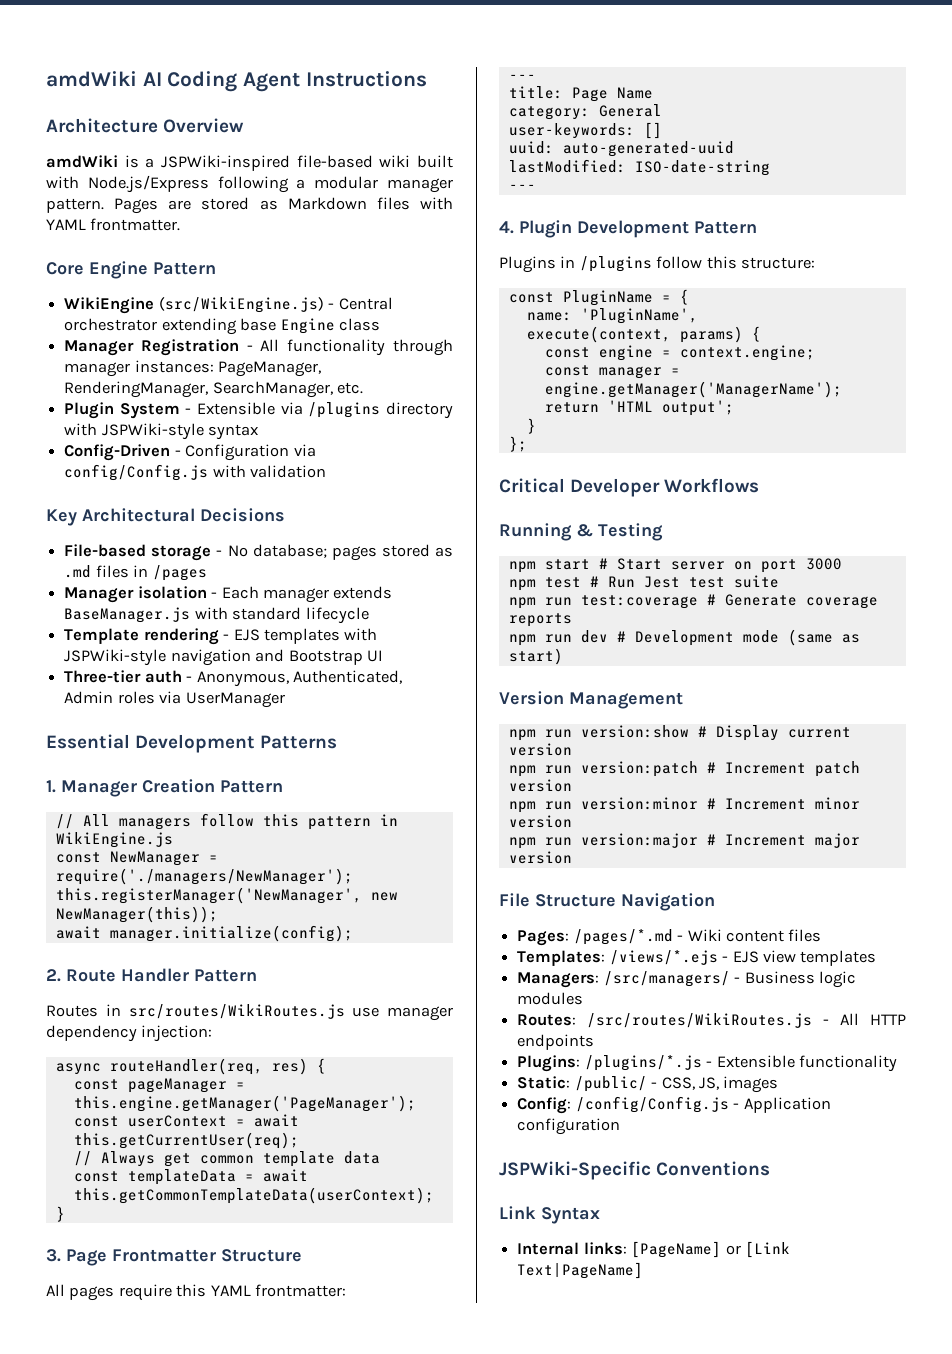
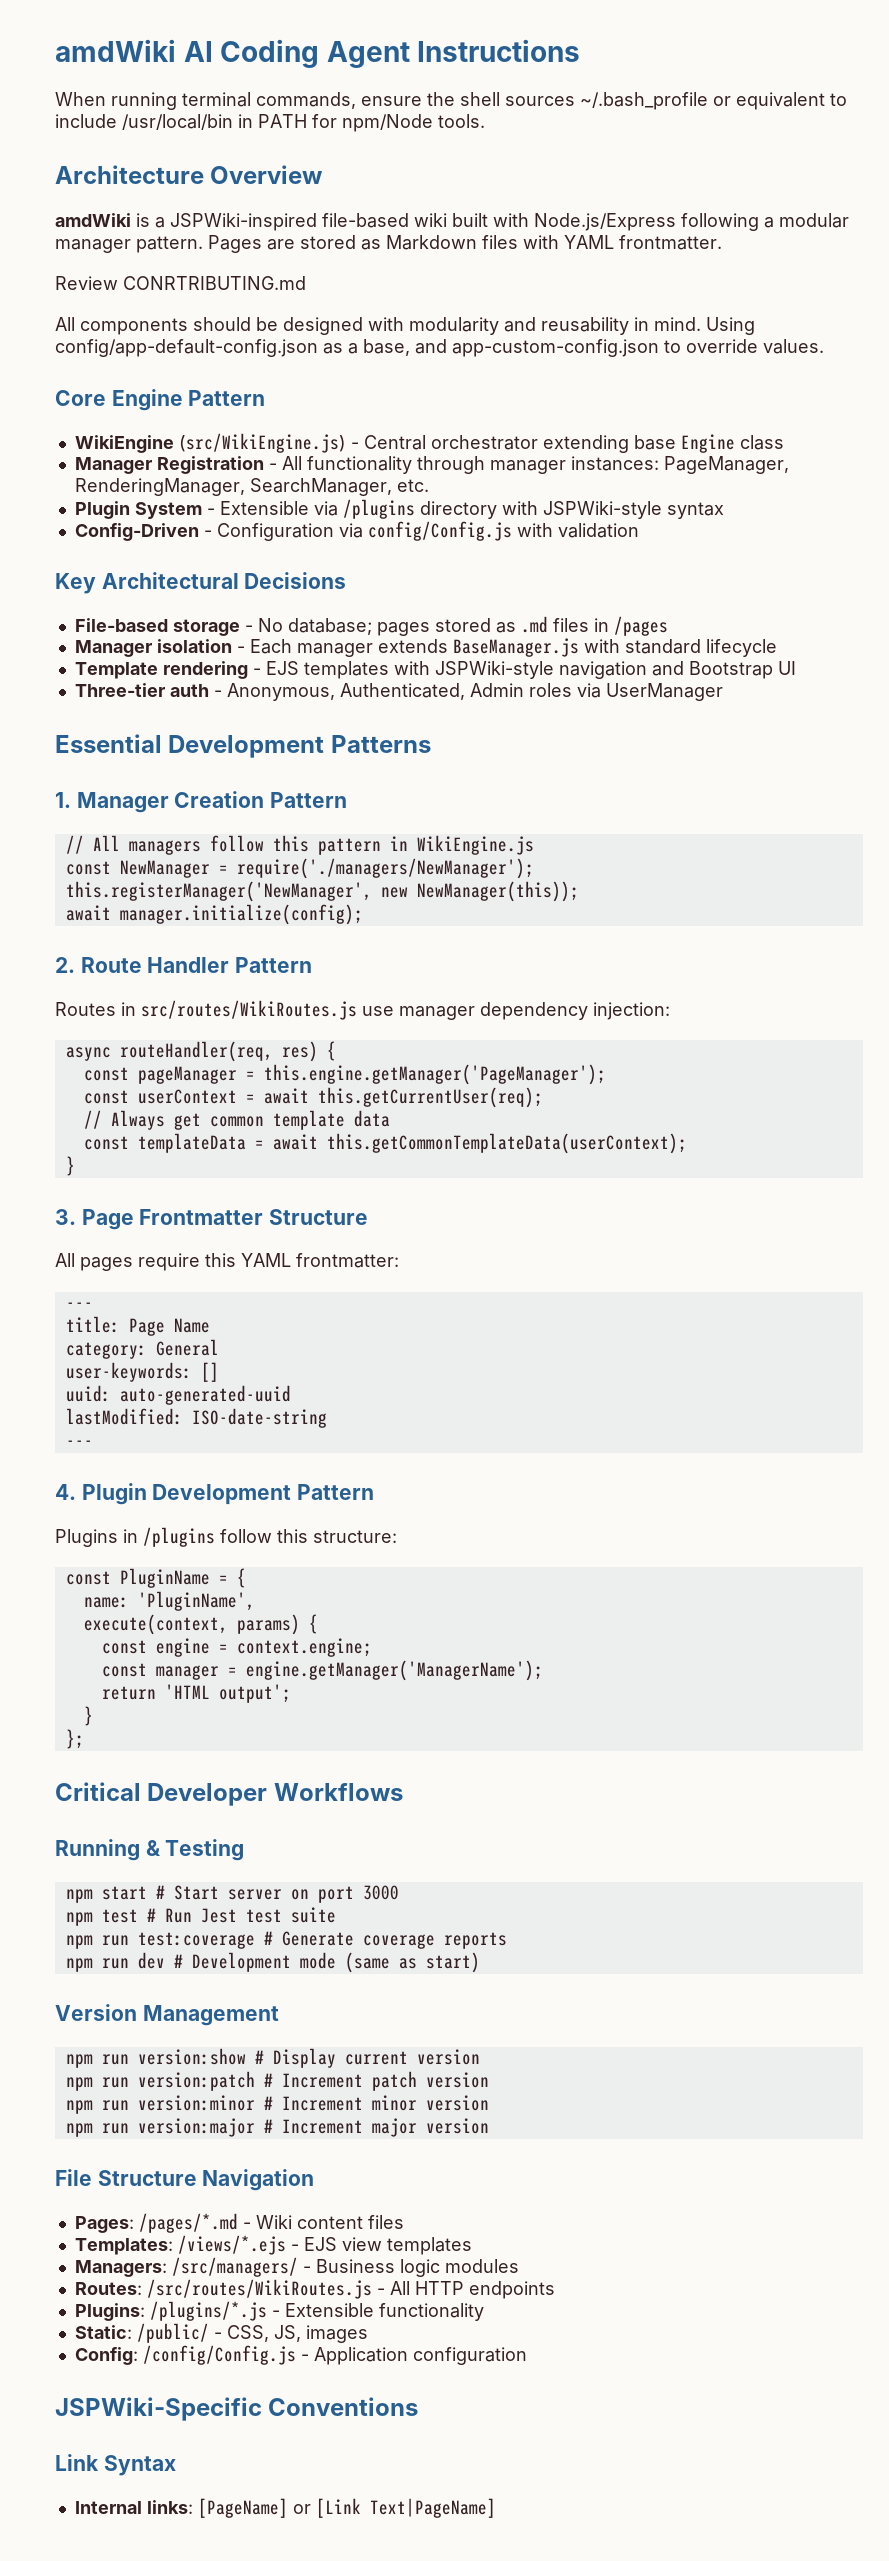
+ When running terminal commands, ensure the shell sources ~/.bash_profile or equivalent to include /usr/local/bin in PATH for npm/Node tools.
+ Review CONRTRIBUTING.md
+ All components should be designed with modularity and reusability in mind. Using config/app-default-config.json as a base, and app-custom-config.json to override values.

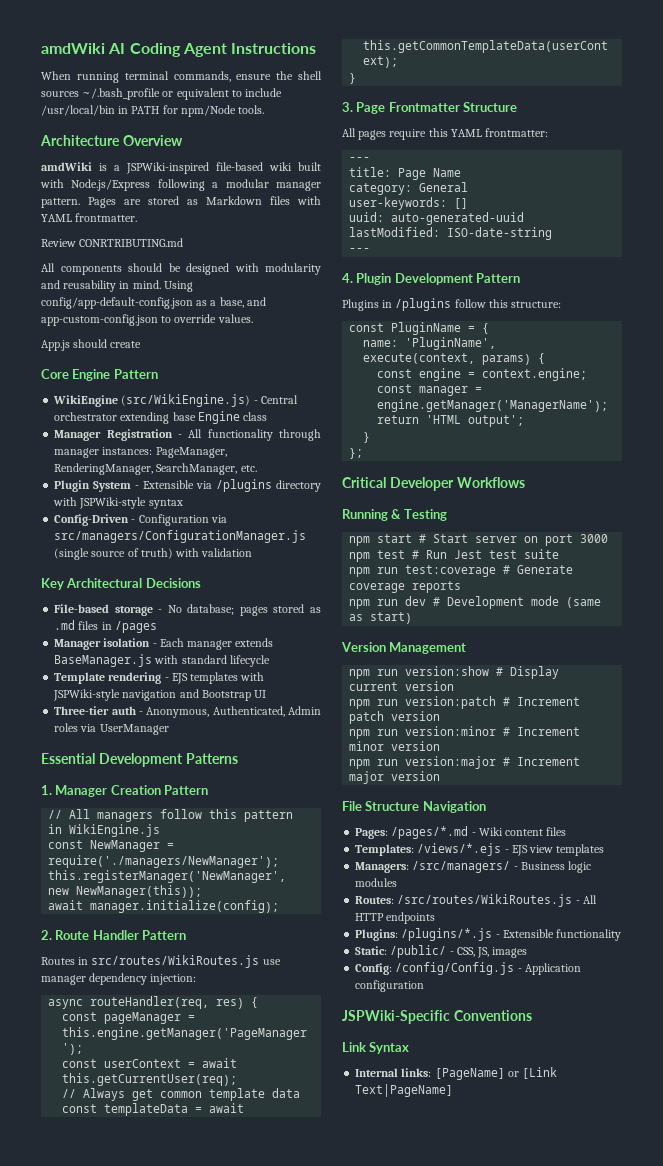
+ App.js should create
- Config-Driven - Configuration via config/Config.js with validation
+ Config-Driven - Configuration via src/managers/ConfigurationManager.js (single source of truth) with validation

